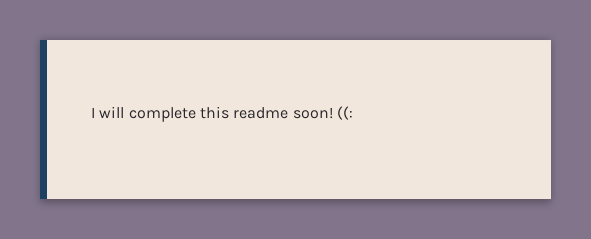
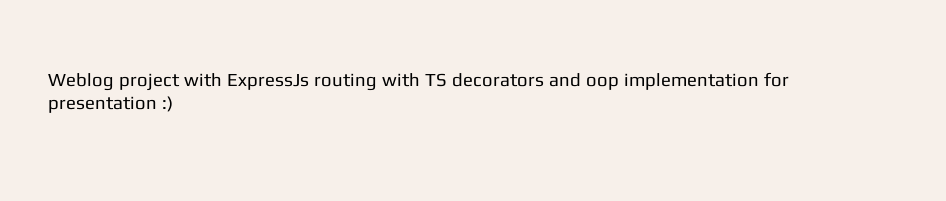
- I will complete this readme soon! ((:
+ Weblog project with ExpressJs routing with TS decorators and oop implementation for presentation :)

